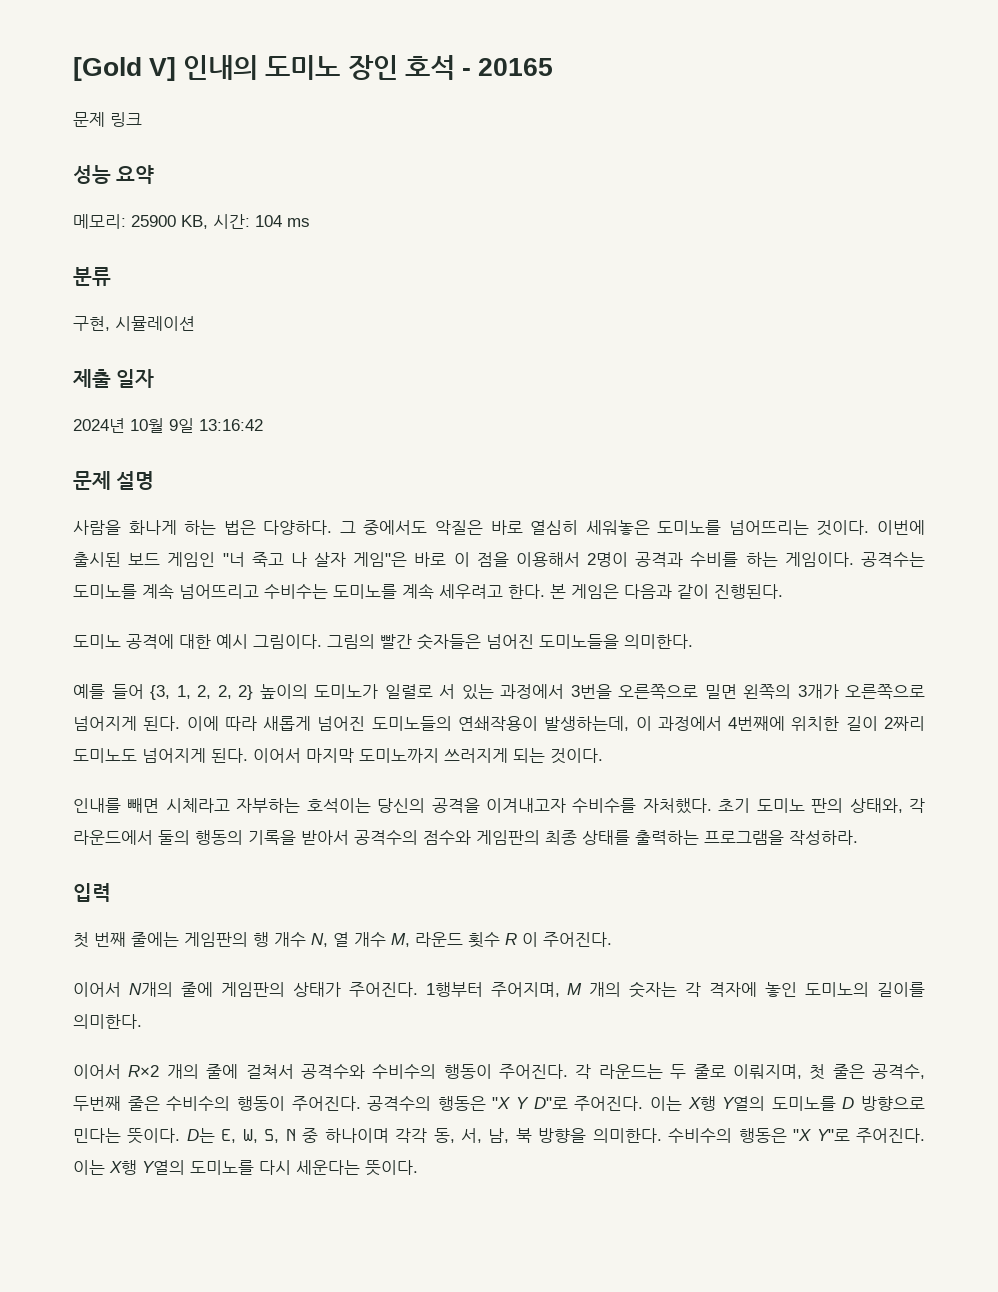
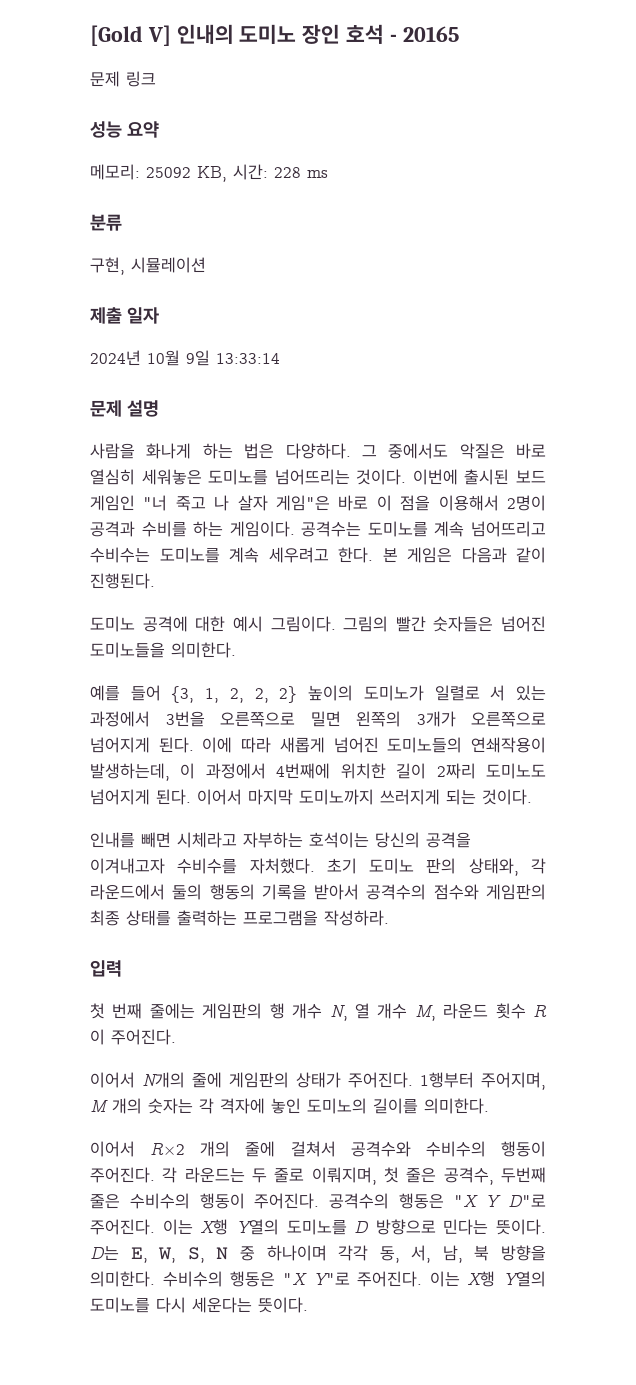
- 메모리: 25900 KB, 시간: 104 ms
+ 메모리: 25092 KB, 시간: 228 ms
- 2024년 10월 9일 13:16:42
+ 2024년 10월 9일 13:33:14

